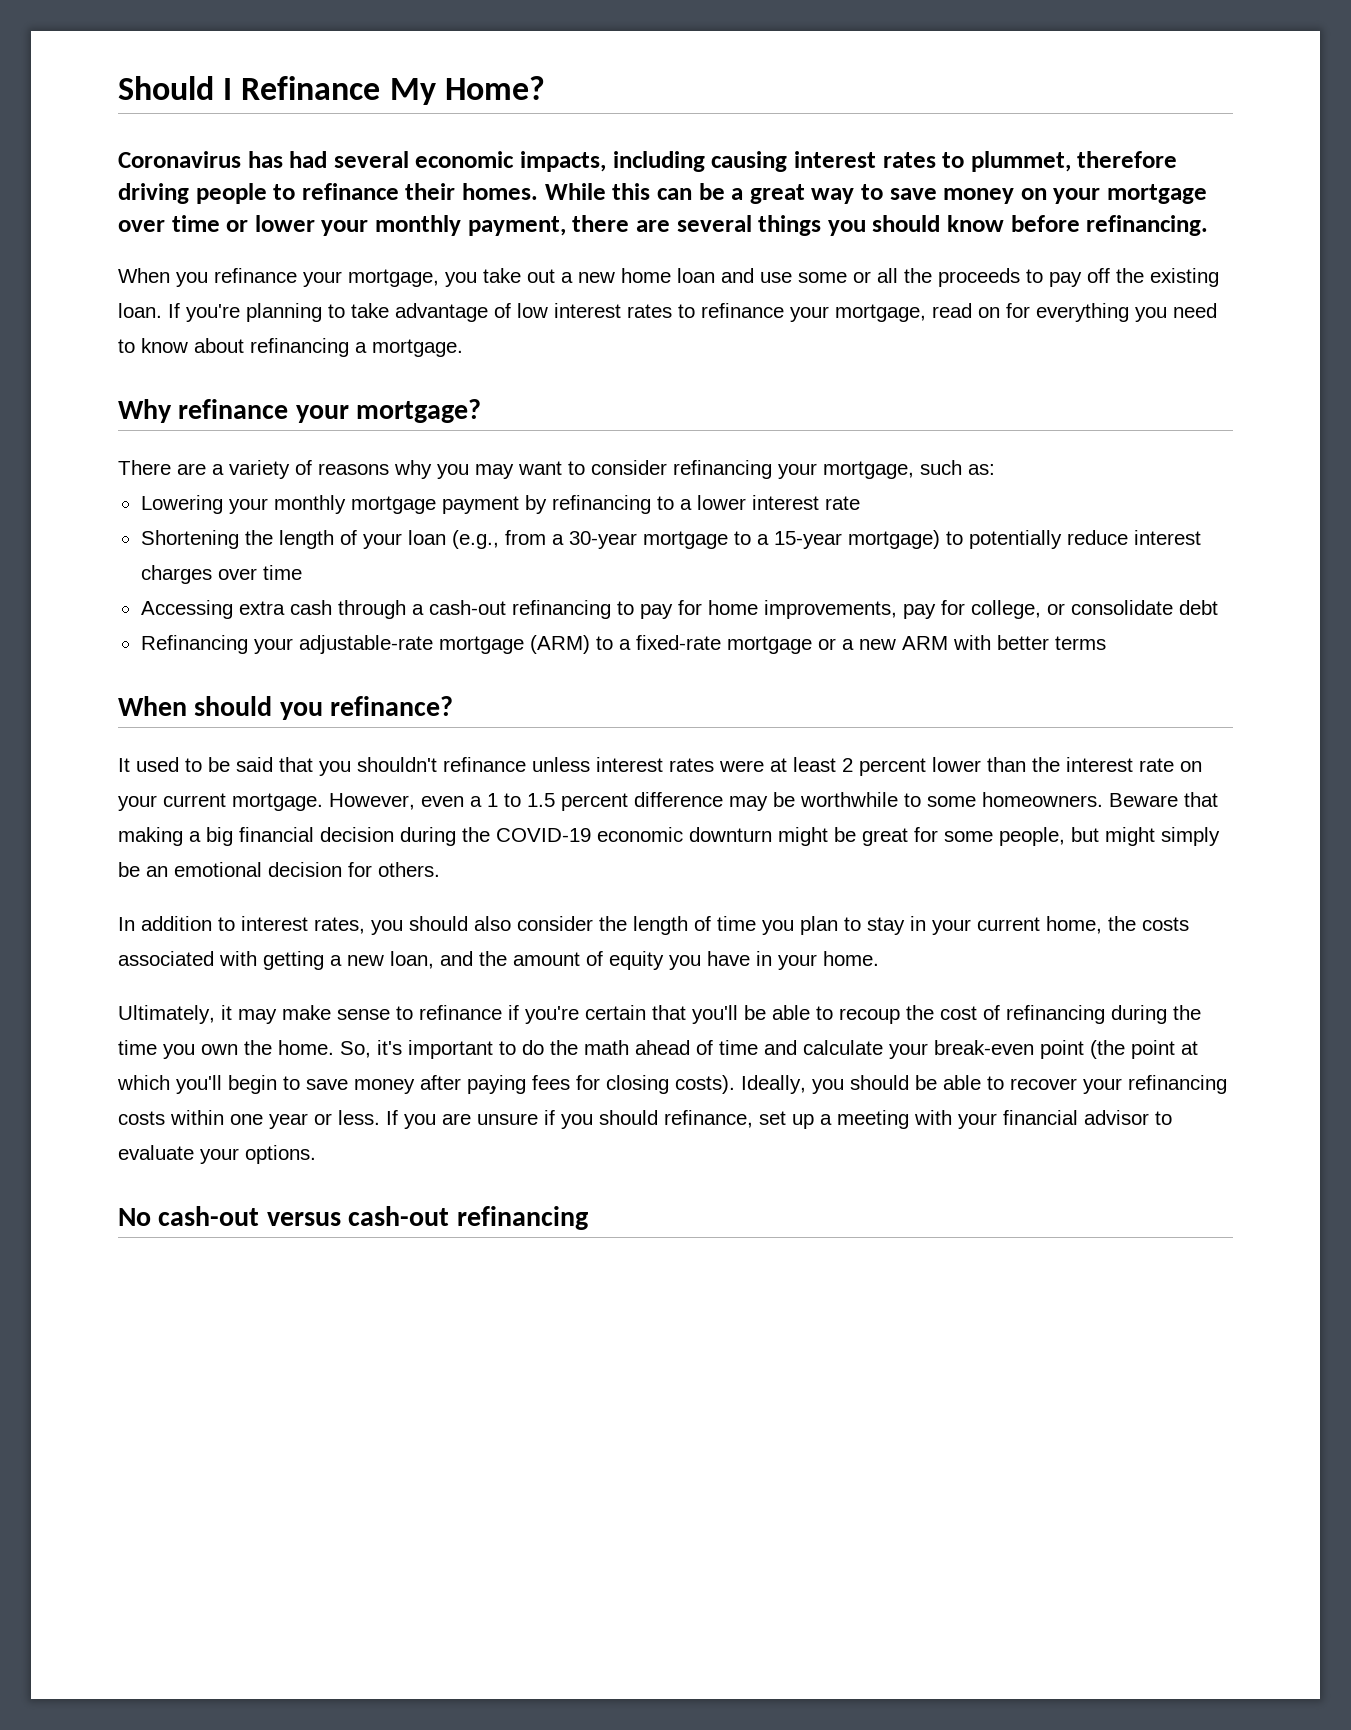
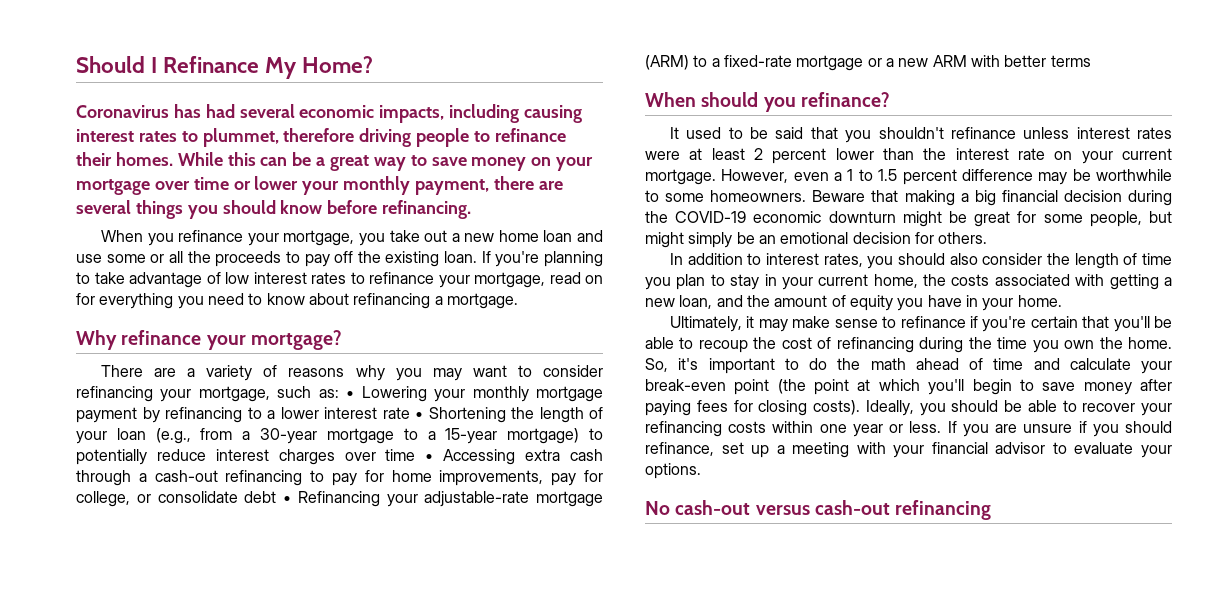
- There are a variety of reasons why you may want to consider refinancing your mortgage, such as:
- Lowering your monthly mortgage payment by refinancing to a lower interest rate
- Shortening the length of your loan (e.g., from a 30-year mortgage to a 15-year mortgage) to potentially reduce interest charges over time
- Accessing extra cash through a cash-out refinancing to pay for home improvements, pay for college, or consolidate debt
- Refinancing your adjustable-rate mortgage (ARM) to a fixed-rate mortgage or a new ARM with better terms
+ There are a variety of reasons why you may want to consider refinancing your mortgage, such as: • Lowering your monthly mortgage payment by refinancing to a lower interest rate • Shortening the length of your loan (e.g., from a 30-year mortgage to a 15-year mortgage) to potentially reduce interest charges over time • Accessing extra cash through a cash-out refinancing to pay for home improvements, pay for college, or consolidate debt • Refinancing your adjustable-rate mortgage (ARM) to a fixed-rate mortgage or a new ARM with better terms

